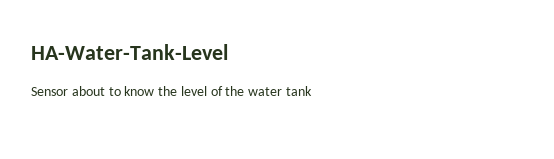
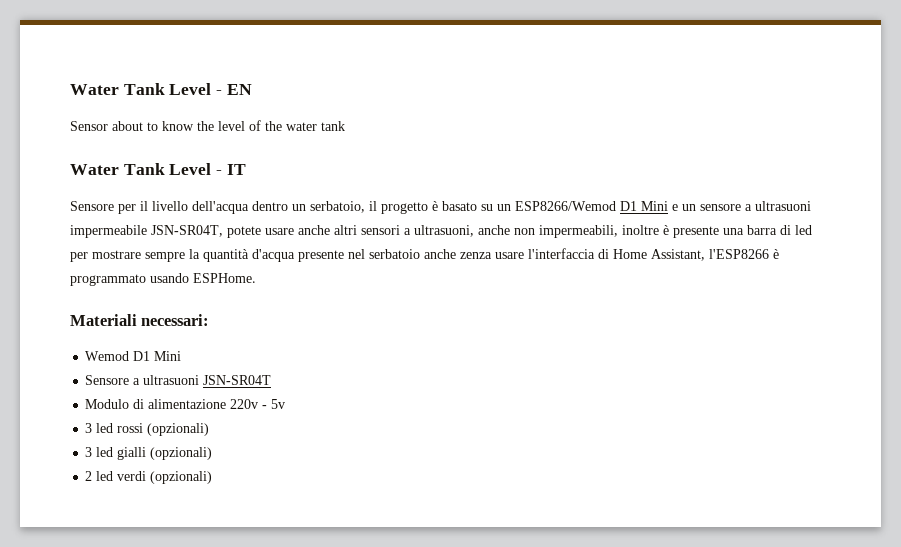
- HA-Water-Tank-Level
+ Water Tank Level - EN
+ Water Tank Level - IT
+ Sensore per il livello dell'acqua dentro un serbatoio, il progetto è basato su un ESP8266/Wemod D1 Mini e un sensore a ultrasuoni impermeabile JSN-SR04T, potete usare anche altri sensori a ultrasuoni, anche non impermeabili, inoltre è presente una barra di led per mostrare sempre la quantità d'acqua presente nel serbatoio anche zenza usare l'interfaccia di Home Assistant, l'ESP8266 è programmato usando ESPHome.
+ Materiali necessari:
+ Wemod D1 Mini
+ Sensore a ultrasuoni JSN-SR04T
+ Modulo di alimentazione 220v - 5v
+ 3 led rossi (opzionali)
+ 3 led gialli (opzionali)
+ 2 led verdi (opzionali)

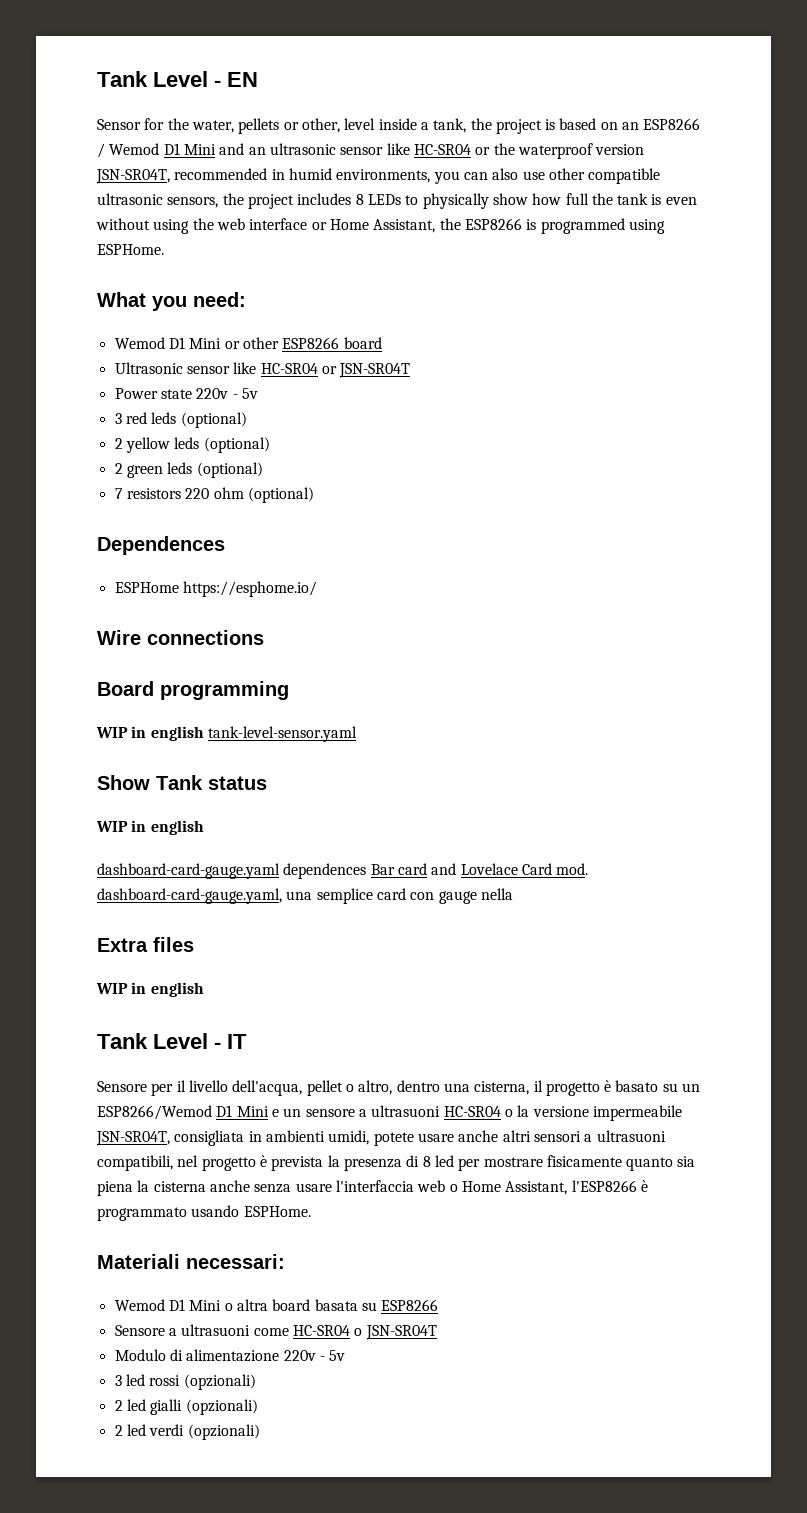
- Water Tank Level - EN
+ Tank Level - EN
- Sensor about to know the level of the water tank
- Water Tank Level - IT
+ Sensor for the water, pellets or other, level inside a tank, the project is based on an ESP8266 / Wemod D1 Mini and an ultrasonic sensor like HC-SR04 or the waterproof version JSN-SR04T, recommended in humid environments, you can also use other compatible ultrasonic sensors, the project includes 8 LEDs to physically show how full the tank is even without using the web interface or Home Assistant, the ESP8266 is programmed using ESPHome.
+ What you need:
+ Wemod D1 Mini or other ESP8266 board
+ Ultrasonic sensor like HC-SR04 or JSN-SR04T
+ Power state 220v - 5v
+ 3 red leds (optional)
+ 2 yellow leds (optional)
+ 2 green leds (optional)
+ 7 resistors 220 ohm (optional)
+ Dependences
+ ESPHome https://esphome.io/
+ Wire connections
+ Board programming
+ WIP in english tank-level-sensor.yaml
+ Show Tank status
+ WIP in english
+ dashboard-card-gauge.yaml dependences Bar card and Lovelace Card mod. dashboard-card-gauge.yaml, una semplice card con gauge nella
+ Extra files
+ WIP in english
+ Tank Level - IT
- Sensore per il livello dell'acqua dentro un serbatoio, il progetto è basato su un ESP8266/Wemod D1 Mini e un sensore a ultrasuoni impermeabile JSN-SR04T, potete usare anche altri sensori a ultrasuoni, anche non impermeabili, inoltre è presente una barra di led per mostrare sempre la quantità d'acqua presente nel serbatoio anche zenza usare l'interfaccia di Home Assistant, l'ESP8266 è programmato usando ESPHome.
+ Sensore per il livello dell'acqua, pellet o altro, dentro una cisterna, il progetto è basato su un ESP8266/Wemod D1 Mini e un sensore a ultrasuoni HC-SR04 o la versione impermeabile JSN-SR04T, consigliata in ambienti umidi, potete usare anche altri sensori a ultrasuoni compatibili, nel progetto è prevista la presenza di 8 led per mostrare fisicamente quanto sia piena la cisterna anche senza usare l'interfaccia web o Home Assistant, l'ESP8266 è programmato usando ESPHome.
- Wemod D1 Mini
+ Wemod D1 Mini o altra board basata su ESP8266
- Sensore a ultrasuoni JSN-SR04T
+ Sensore a ultrasuoni come HC-SR04 o JSN-SR04T
- 3 led gialli (opzionali)
+ 2 led gialli (opzionali)

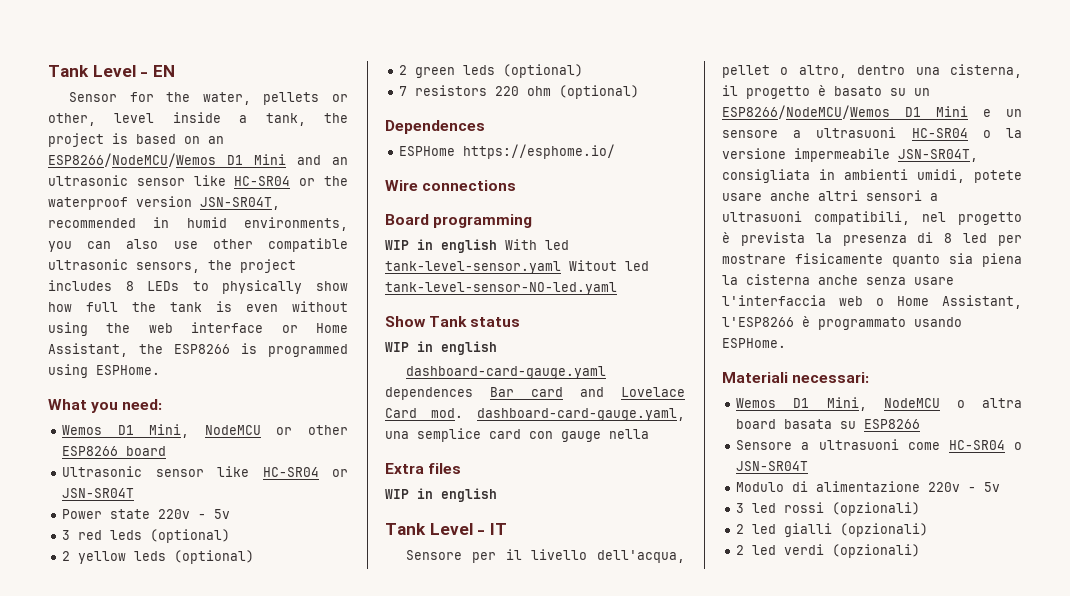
- Sensor for the water, pellets or other, level inside a tank, the project is based on an ESP8266 / Wemod D1 Mini and an ultrasonic sensor like HC-SR04 or the waterproof version JSN-SR04T, recommended in humid environments, you can also use other compatible ultrasonic sensors, the project includes 8 LEDs to physically show how full the tank is even without using the web interface or Home Assistant, the ESP8266 is programmed using ESPHome.
+ Sensor for the water, pellets or other, level inside a tank, the project is based on an ESP8266/NodeMCU/Wemos D1 Mini and an ultrasonic sensor like HC-SR04 or the waterproof version JSN-SR04T, recommended in humid environments, you can also use other compatible ultrasonic sensors, the project includes 8 LEDs to physically show how full the tank is even without using the web interface or Home Assistant, the ESP8266 is programmed using ESPHome.
- Wemod D1 Mini or other ESP8266 board
+ Wemos D1 Mini, NodeMCU or other ESP8266 board
- WIP in english tank-level-sensor.yaml
+ WIP in english With led tank-level-sensor.yaml Witout led tank-level-sensor-NO-led.yaml
- Sensore per il livello dell'acqua, pellet o altro, dentro una cisterna, il progetto è basato su un ESP8266/Wemod D1 Mini e un sensore a ultrasuoni HC-SR04 o la versione impermeabile JSN-SR04T, consigliata in ambienti umidi, potete usare anche altri sensori a ultrasuoni compatibili, nel progetto è prevista la presenza di 8 led per mostrare fisicamente quanto sia piena la cisterna anche senza usare l'interfaccia web o Home Assistant, l'ESP8266 è programmato usando ESPHome.
+ Sensore per il livello dell'acqua, pellet o altro, dentro una cisterna, il progetto è basato su un ESP8266/NodeMCU/Wemos D1 Mini e un sensore a ultrasuoni HC-SR04 o la versione impermeabile JSN-SR04T, consigliata in ambienti umidi, potete usare anche altri sensori a ultrasuoni compatibili, nel progetto è prevista la presenza di 8 led per mostrare fisicamente quanto sia piena la cisterna anche senza usare l'interfaccia web o Home Assistant, l'ESP8266 è programmato usando ESPHome.
- Wemod D1 Mini o altra board basata su ESP8266
+ Wemos D1 Mini, NodeMCU o altra board basata su ESP8266

